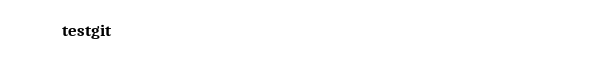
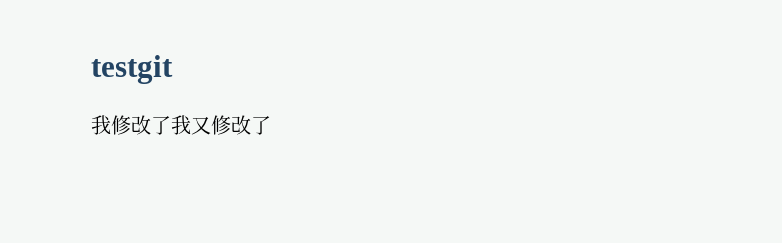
+ 我修改了我又修改了

